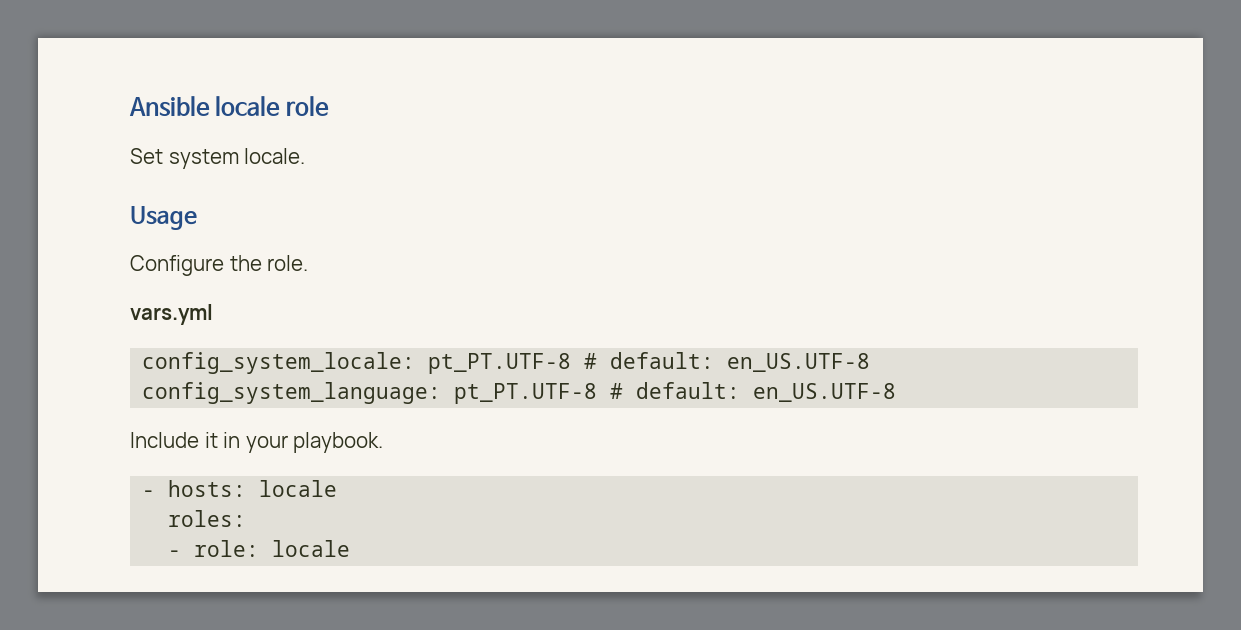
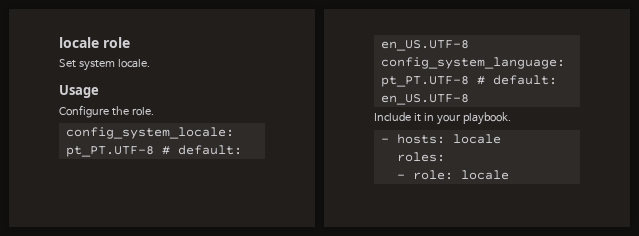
- Ansible locale role
+ locale role
- vars.yml

